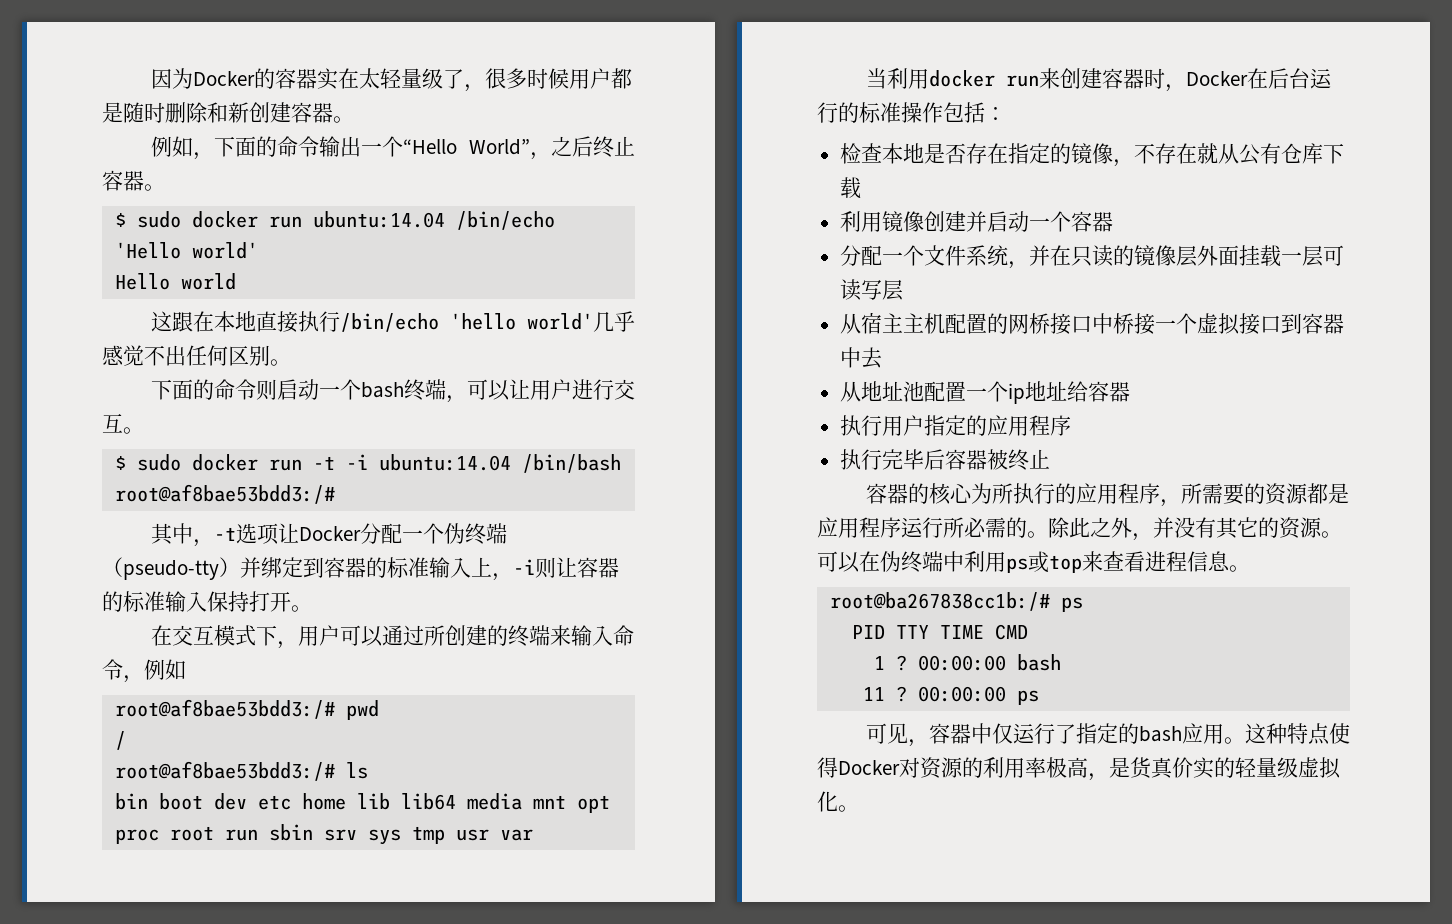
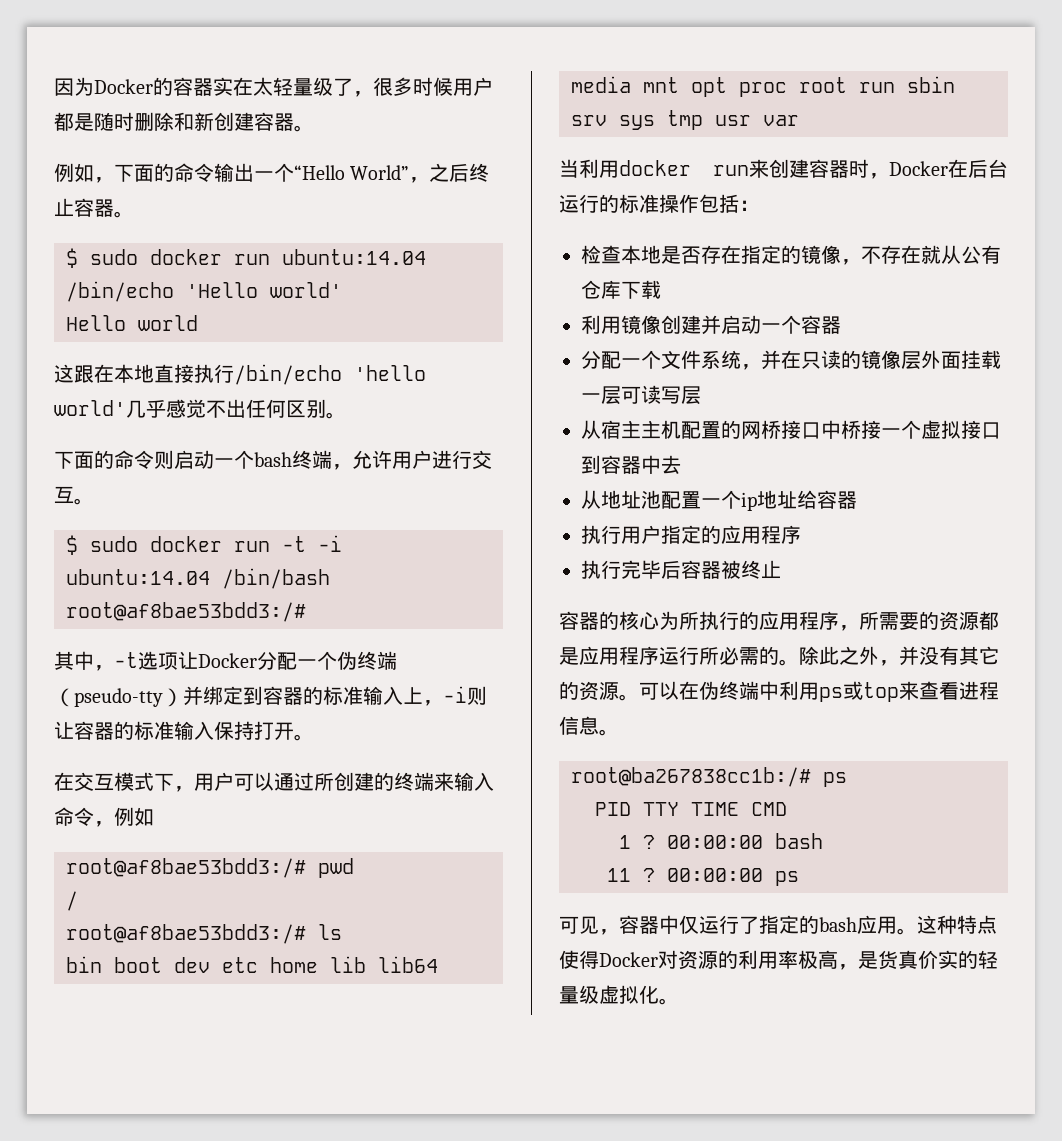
- 下面的命令则启动一个bash终端，可以让用户进行交互。
+ 下面的命令则启动一个bash终端，允许用户进行交互。

